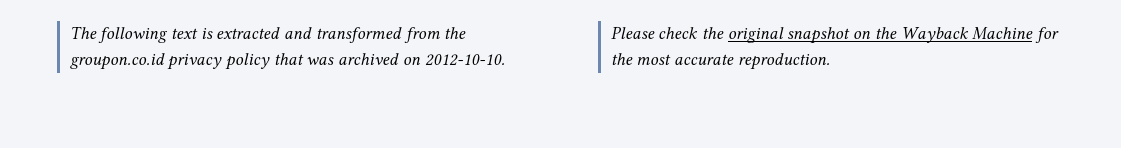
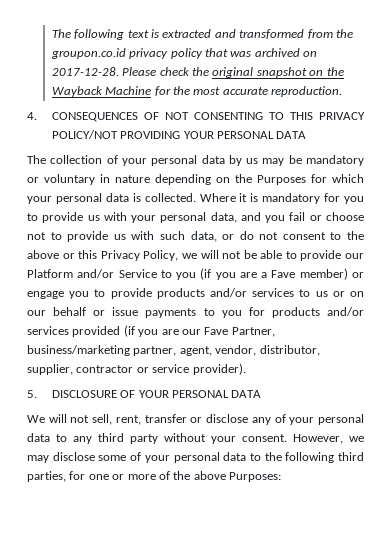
- The following text is extracted and transformed from the groupon.co.id privacy policy that was archived on 2012-10-10.
+ The following text is extracted and transformed from the groupon.co.id privacy policy that was archived on 2017-12-28.
+ 4. CONSEQUENCES OF NOT CONSENTING TO THIS PRIVACY POLICY/NOT PROVIDING YOUR PERSONAL DATA
+ The collection of your personal data by us may be mandatory or voluntary in nature depending on the Purposes for which your personal data is collected. Where it is mandatory for you to provide us with your personal data, and you fail or choose not to provide us with such data, or do not consent to the above or this Privacy Policy, we will not be able to provide our Platform and/or Service to you (if you are a Fave member) or engage you to provide products and/or services to us or on our behalf or issue payments to you for products and/or services provided (if you are our Fave Partner, business/marketing partner, agent, vendor, distributor, supplier, contractor or service provider).
+ 5. DISCLOSURE OF YOUR PERSONAL DATA
+ We will not sell, rent, transfer or disclose any of your personal data to any third party without your consent. However, we may disclose some of your personal data to the following third parties, for one or more of the above Purposes:

